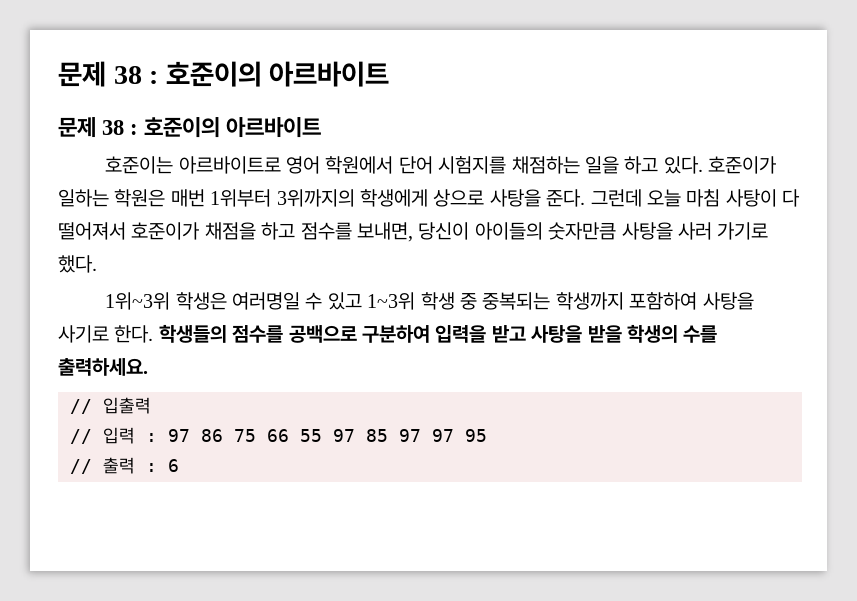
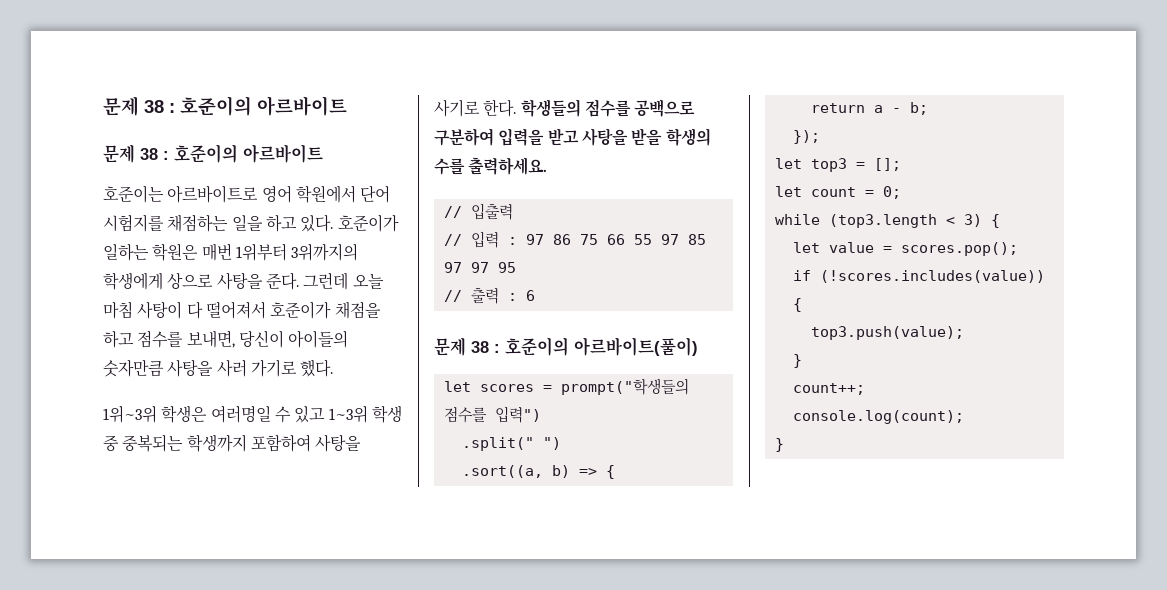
+ 문제 38 : 호준이의 아르바이트(풀이)
+ let scores = prompt("학생들의 점수를 입력")
+ .split(" ")
+ .sort((a, b) => {
+ return a - b;
+ });
+ let top3 = [];
+ let count = 0;
+ while (top3.length < 3) {
+ let value = scores.pop();
+ if (!scores.includes(value)) {
+ top3.push(value);
+ }
+ count++;
+ console.log(count);
+ }

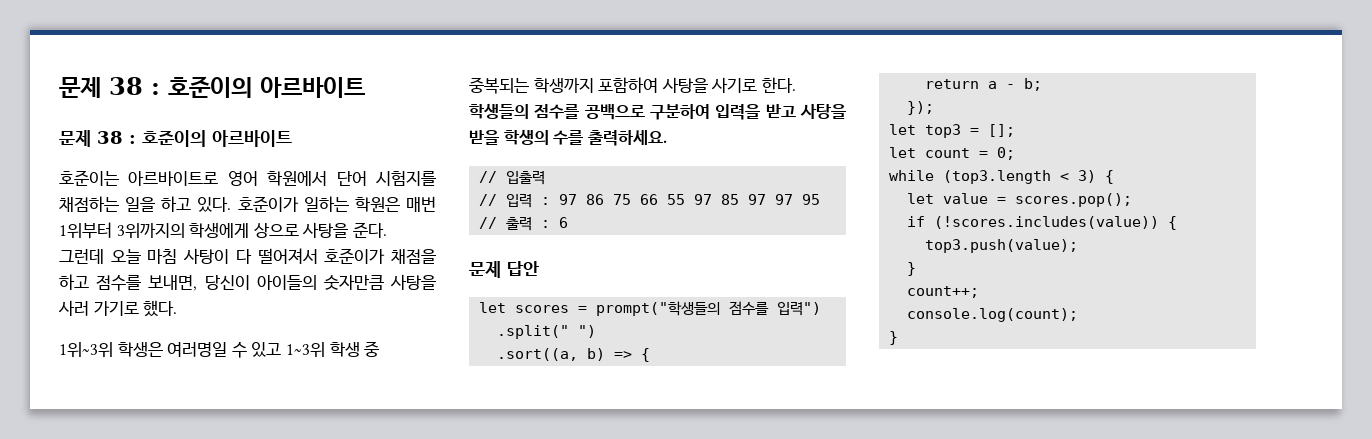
- 문제 38 : 호준이의 아르바이트(풀이)
+ 문제 답안

